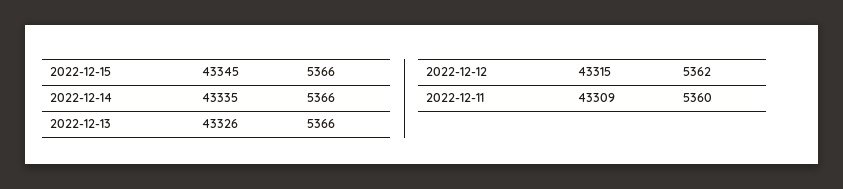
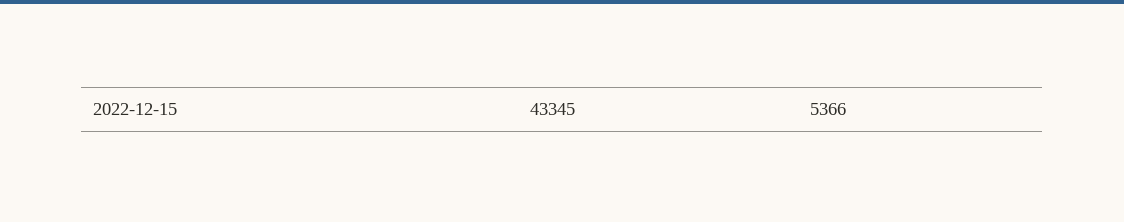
- 2022-12-14 | 43335 | 5366
- 2022-12-13 | 43326 | 5366
- 2022-12-12 | 43315 | 5362
- 2022-12-11 | 43309 | 5360

